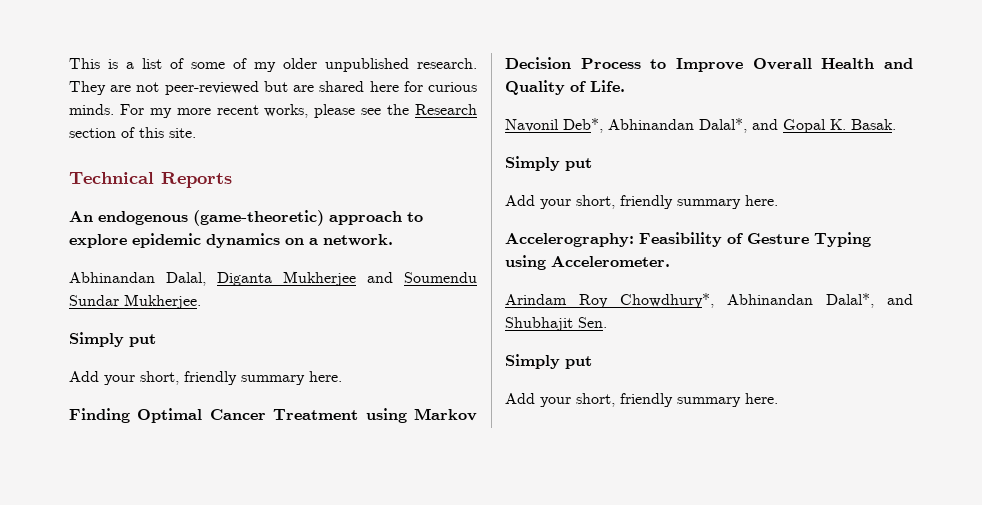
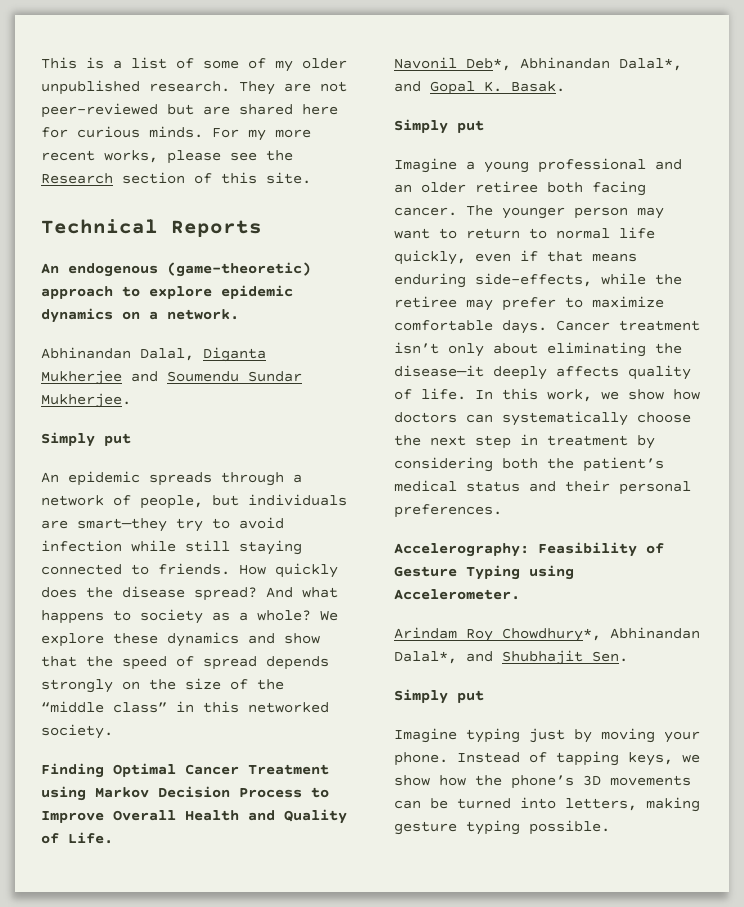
  Abhinandan Dalal, Diganta Mukherjee and Soumendu Sundar Mukherjee.
  Simply put
- Add your short, friendly summary here.
+ An epidemic spreads through a network of people, but individuals are smart—they try to avoid infection while still staying connected to friends. How quickly does the disease spread? And what happens to society as a whole? We explore these dynamics and show that the speed of spread depends strongly on the size of the “middle class” in this networked society.
  Navonil Deb*, Abhinandan Dalal*, and Gopal K. Basak.
  Simply put
- Add your short, friendly summary here.
+ Imagine a young professional and an older retiree both facing cancer. The younger person may want to return to normal life quickly, even if that means enduring side-effects, while the retiree may prefer to maximize comfortable days. Cancer treatment isn’t only about eliminating the disease—it deeply affects quality of life. In this work, we show how doctors can systematically choose the next step in treatment by considering both the patient’s medical status and their personal preferences.
  Arindam Roy Chowdhury*, Abhinandan Dalal*, and Shubhajit Sen.
  Simply put
- Add your short, friendly summary here.
+ Imagine typing just by moving your phone. Instead of tapping keys, we show how the phone’s 3D movements can be turned into letters, making gesture typing possible.

